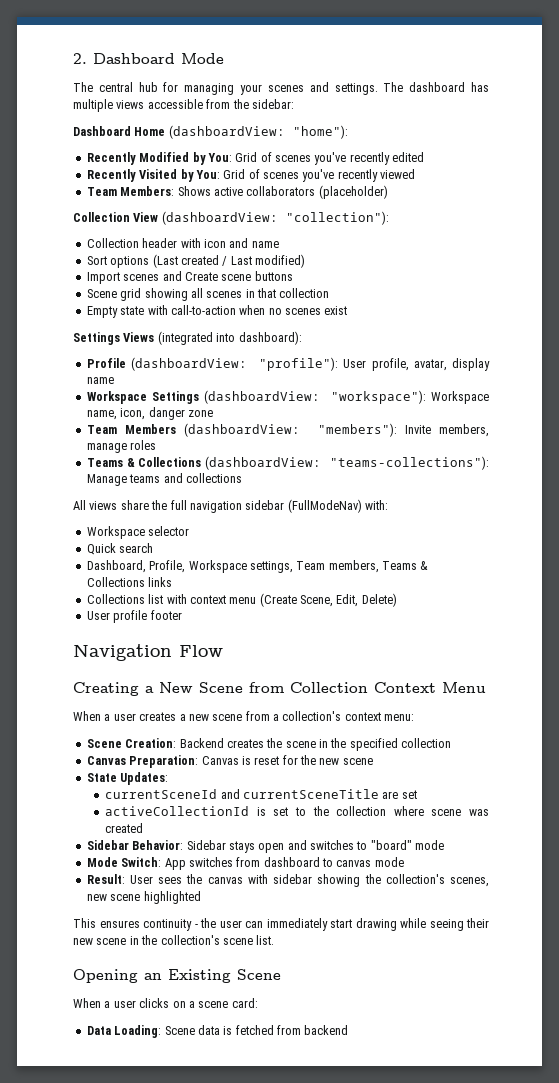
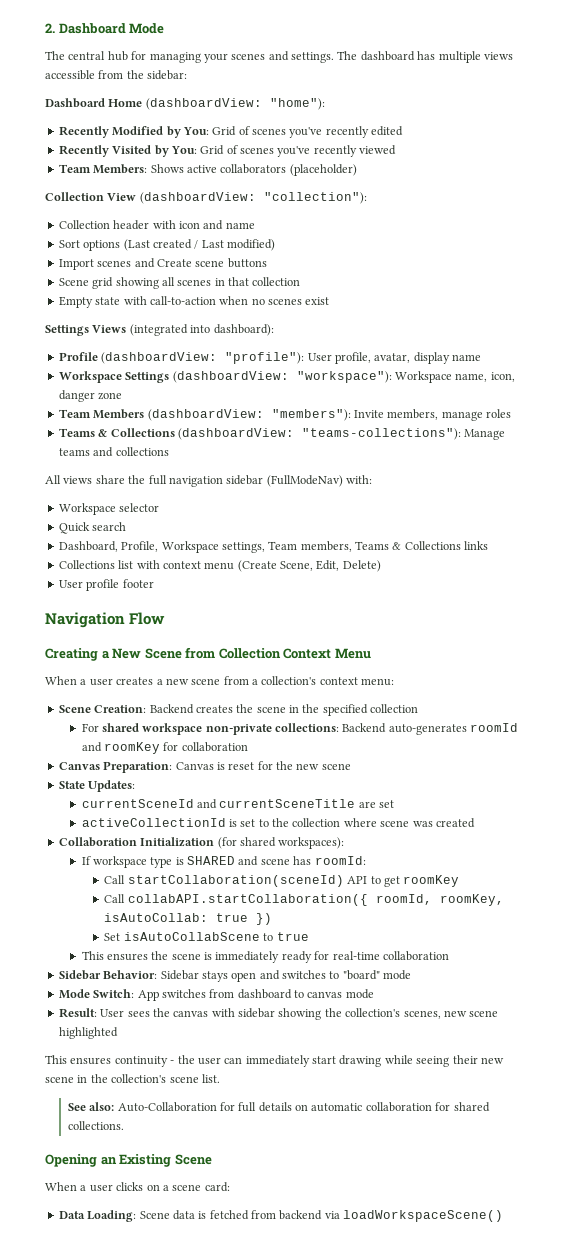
+ For shared workspace non-private collections: Backend auto-generates roomId and roomKey for collaboration
+ Collaboration Initialization (for shared workspaces):
+ If workspace type is SHARED and scene has roomId:
+ Call startCollaboration(sceneId) API to get roomKey
+ Call collabAPI.startCollaboration({ roomId, roomKey, isAutoCollab: true })
+ Set isAutoCollabScene to true
+ This ensures the scene is immediately ready for real-time collaboration
+ See also: Auto-Collaboration for full details on automatic collaboration for shared collections.
- Data Loading: Scene data is fetched from backend
+ Data Loading: Scene data is fetched from backend via loadWorkspaceScene()

